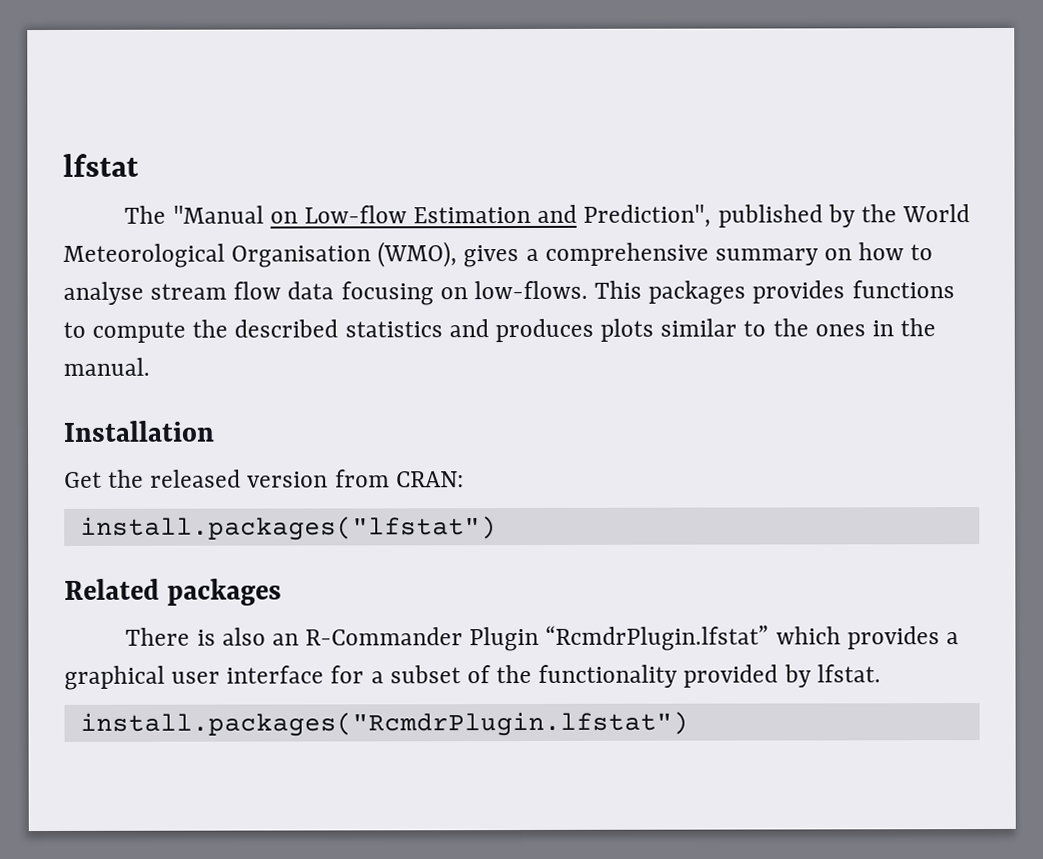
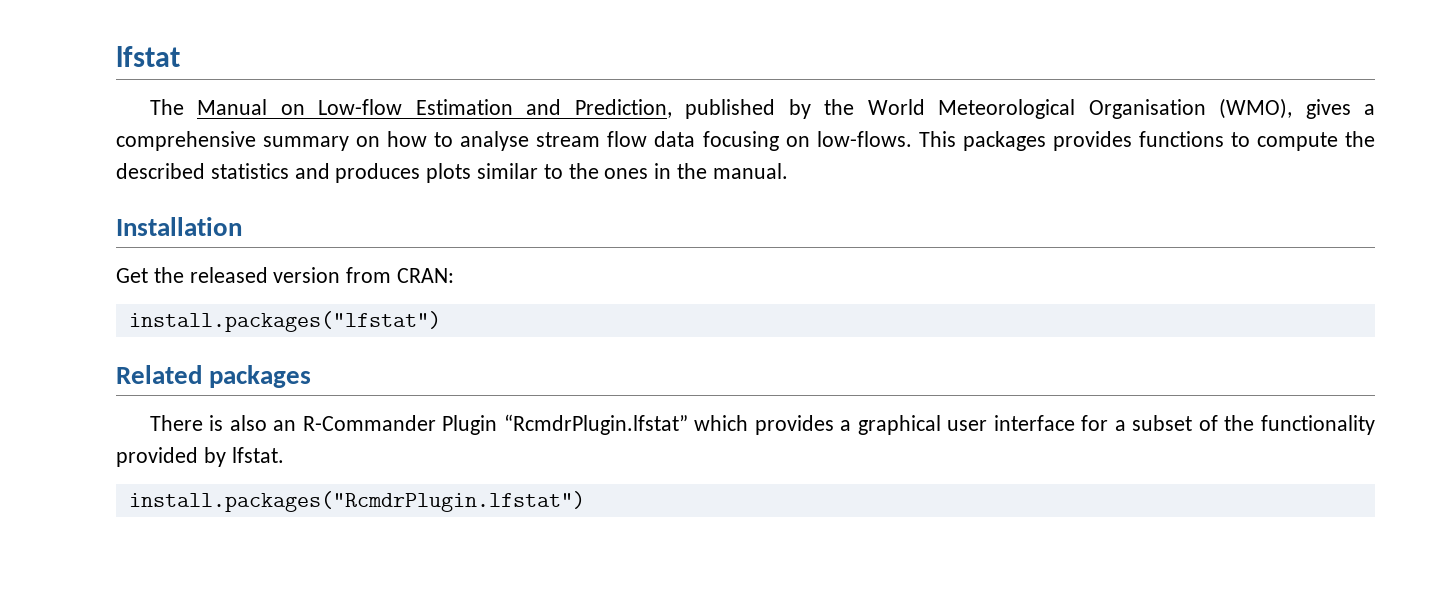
- The "Manual on Low-flow Estimation and Prediction", published by the World Meteorological Organisation (WMO), gives a comprehensive summary on how to analyse stream flow data focusing on low-flows.
+ The Manual on Low-flow Estimation and Prediction, published by the World Meteorological Organisation (WMO), gives a comprehensive summary on how to analyse stream flow data focusing on low-flows.

